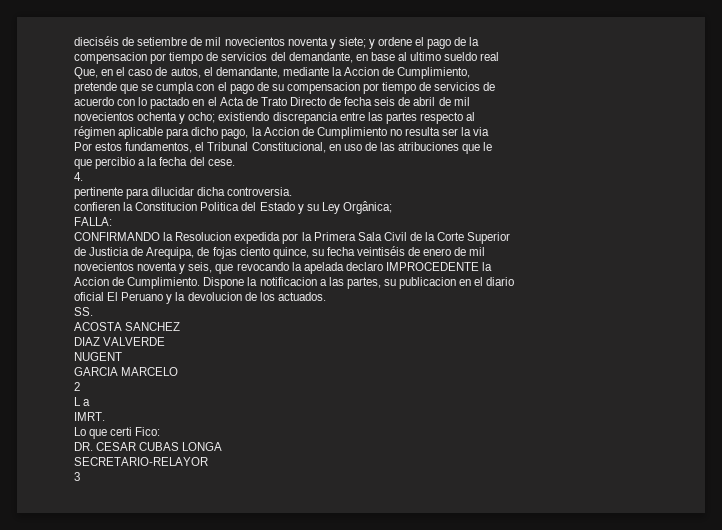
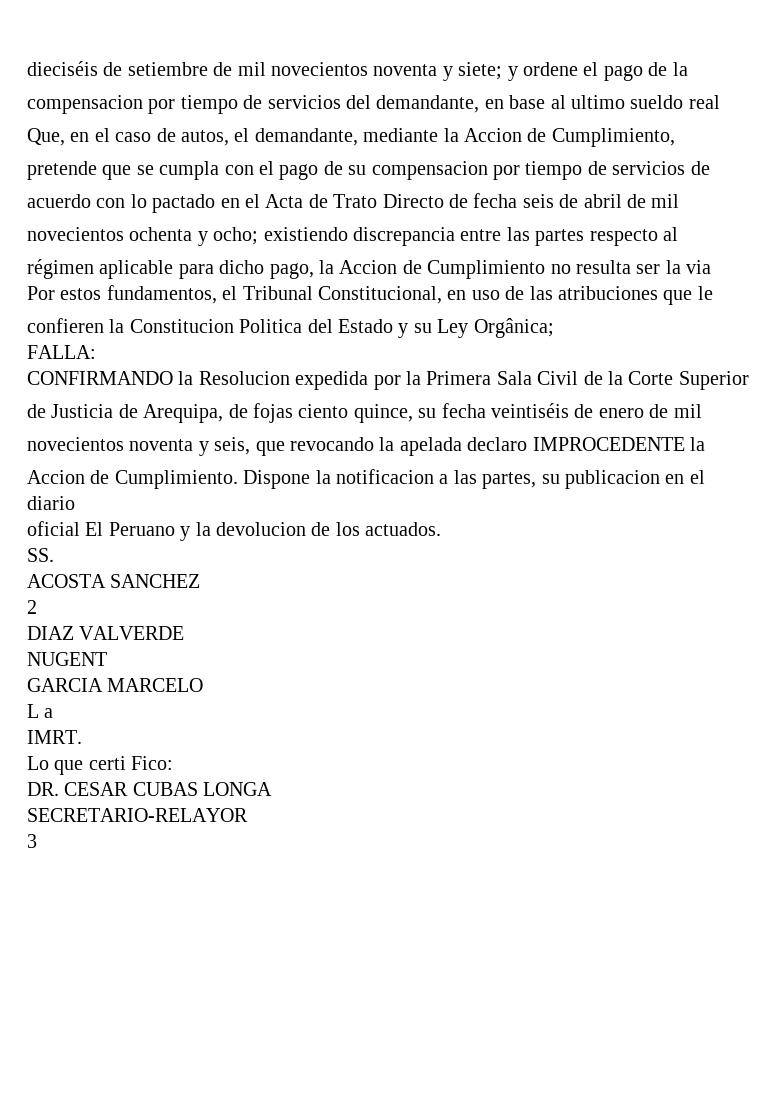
- que percibio a la fecha del cese.
- 4.
- pertinente para dilucidar dicha controversia.
+ 2
- 2

